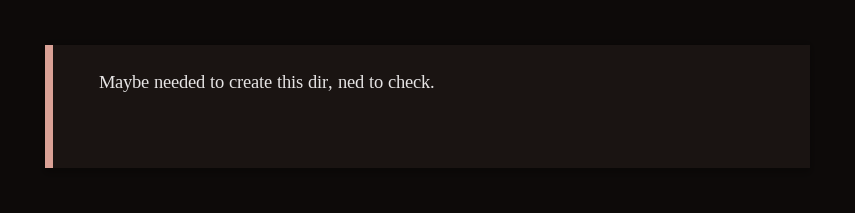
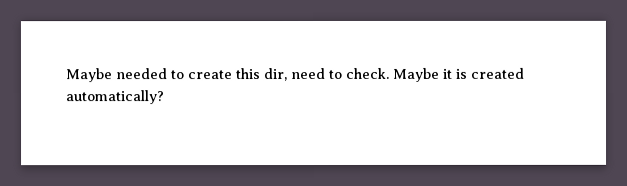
- Maybe needed to create this dir, ned to check.
+ Maybe needed to create this dir, need to check.
+ Maybe it is created automatically?

